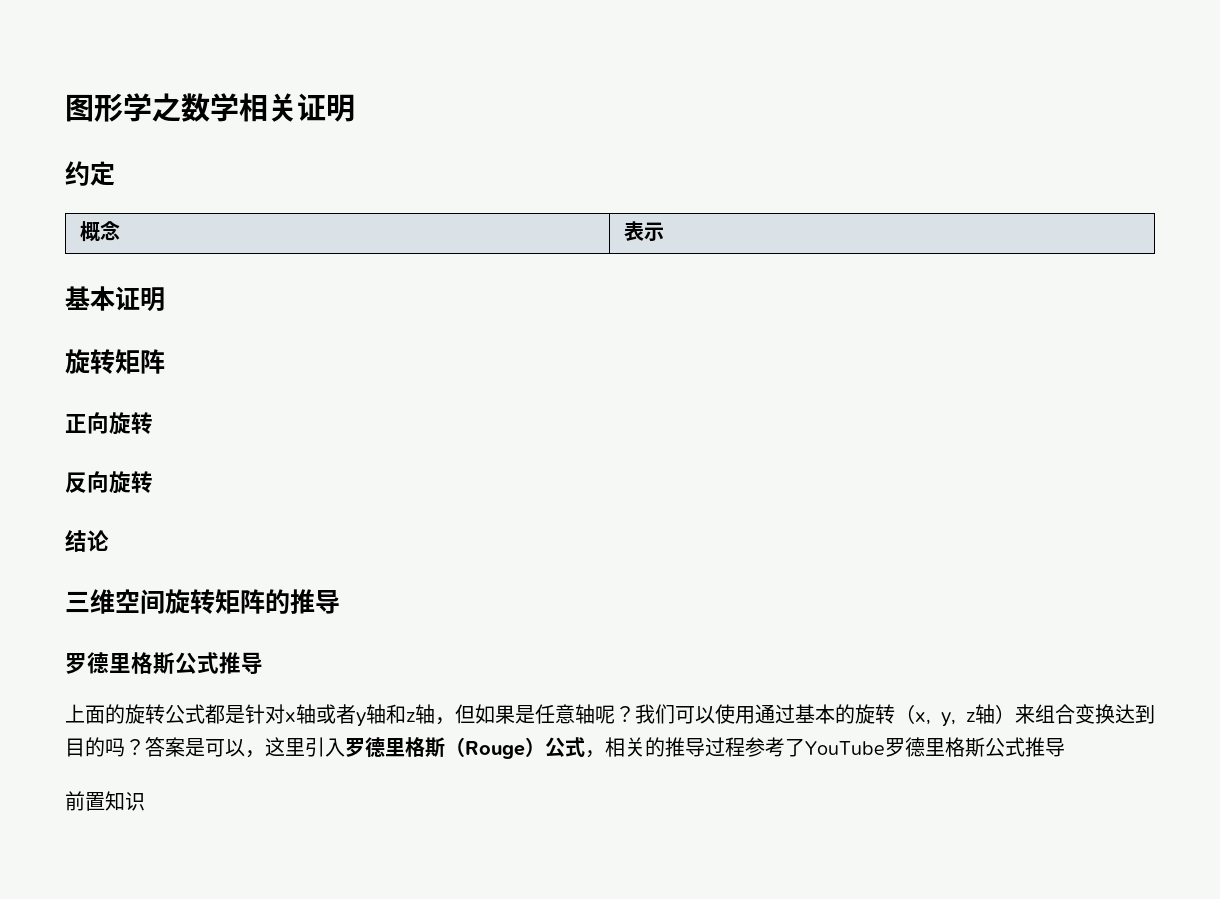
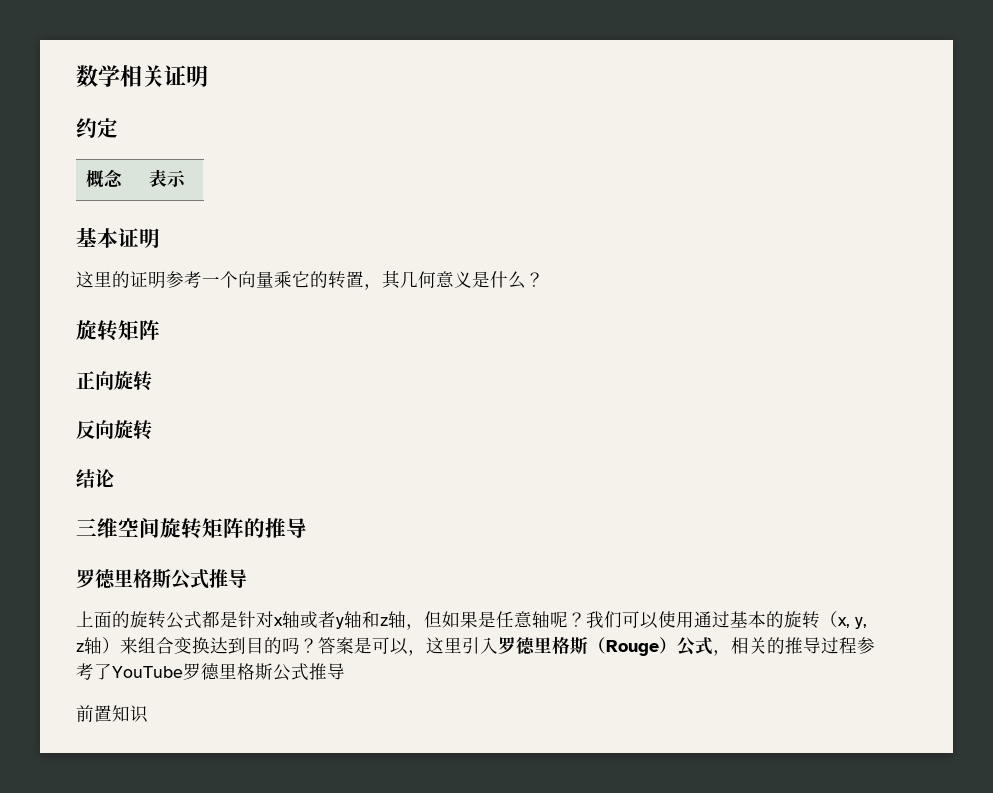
- 图形学之数学相关证明
+ 数学相关证明
+ 这里的证明参考一个向量乘它的转置，其几何意义是什么？

